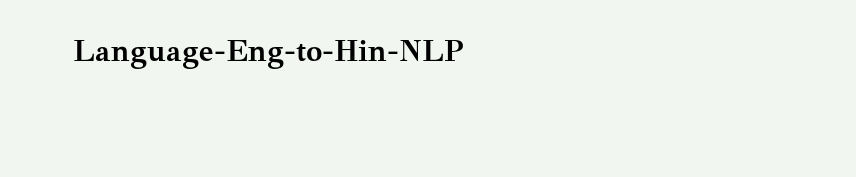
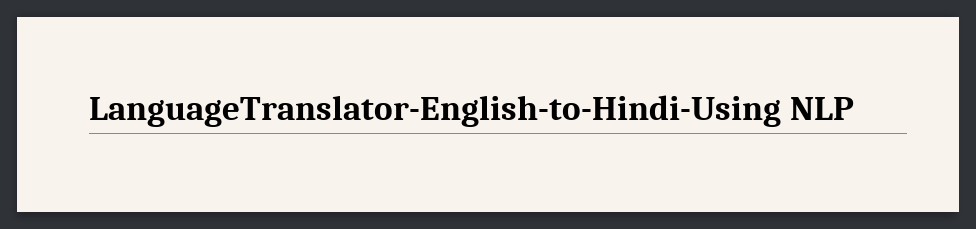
- Language-Eng-to-Hin-NLP
+ LanguageTranslator-English-to-Hindi-Using NLP

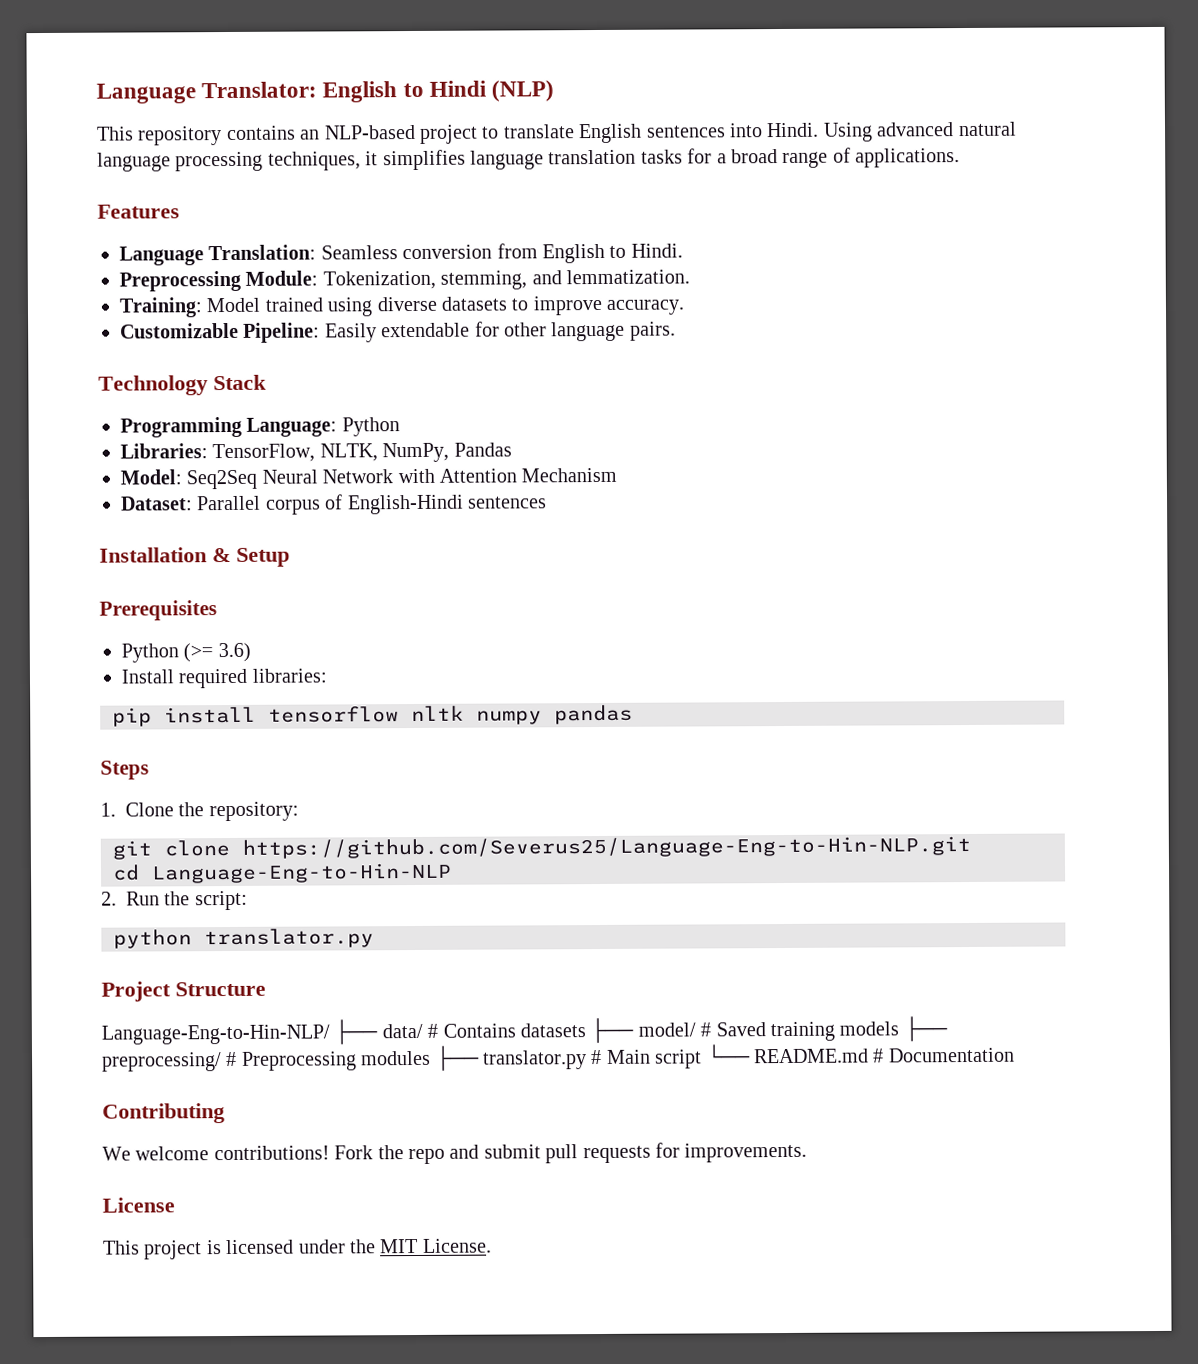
- LanguageTranslator-English-to-Hindi-Using NLP
+ Language Translator: English to Hindi (NLP)
+ This repository contains an NLP-based project to translate English sentences into Hindi. Using advanced natural language processing techniques, it simplifies language translation tasks for a broad range of applications.
+ Features
+ Language Translation: Seamless conversion from English to Hindi.
+ Preprocessing Module: Tokenization, stemming, and lemmatization.
+ Training: Model trained using diverse datasets to improve accuracy.
+ Customizable Pipeline: Easily extendable for other language pairs.
+ Technology Stack
+ Programming Language: Python
+ Libraries: TensorFlow, NLTK, NumPy, Pandas
+ Model: Seq2Seq Neural Network with Attention Mechanism
+ Dataset: Parallel corpus of English-Hindi sentences
+ Installation & Setup
+ Prerequisites
+ Python (>= 3.6)
+ Install required libraries:
+ pip install tensorflow nltk numpy pandas
+ Steps
+ 1. Clone the repository:
+ git clone https://github.com/Severus25/Language-Eng-to-Hin-NLP.git
+ cd Language-Eng-to-Hin-NLP
+ 2. Run the script:
+ python translator.py
+ Project Structure
+ Language-Eng-to-Hin-NLP/ ├── data/ # Contains datasets ├── model/ # Saved training models ├── preprocessing/ # Preprocessing modules ├── translator.py # Main script └── README.md # Documentation
+ Contributing
+ We welcome contributions! Fork the repo and submit pull requests for improvements.
+ License
+ This project is licensed under the MIT License.

